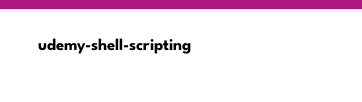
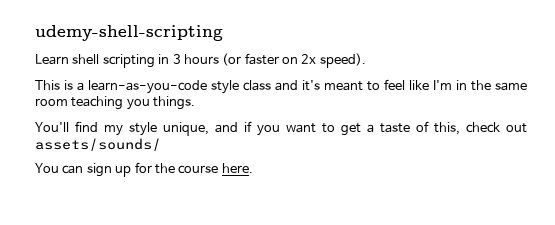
+ Learn shell scripting in 3 hours (or faster on 2x speed).
+ This is a learn-as-you-code style class and it's meant to feel like I'm in the same room teaching you things.
+ You'll find my style unique, and if you want to get a taste of this, check out assets/sounds/
+ You can sign up for the course here.

